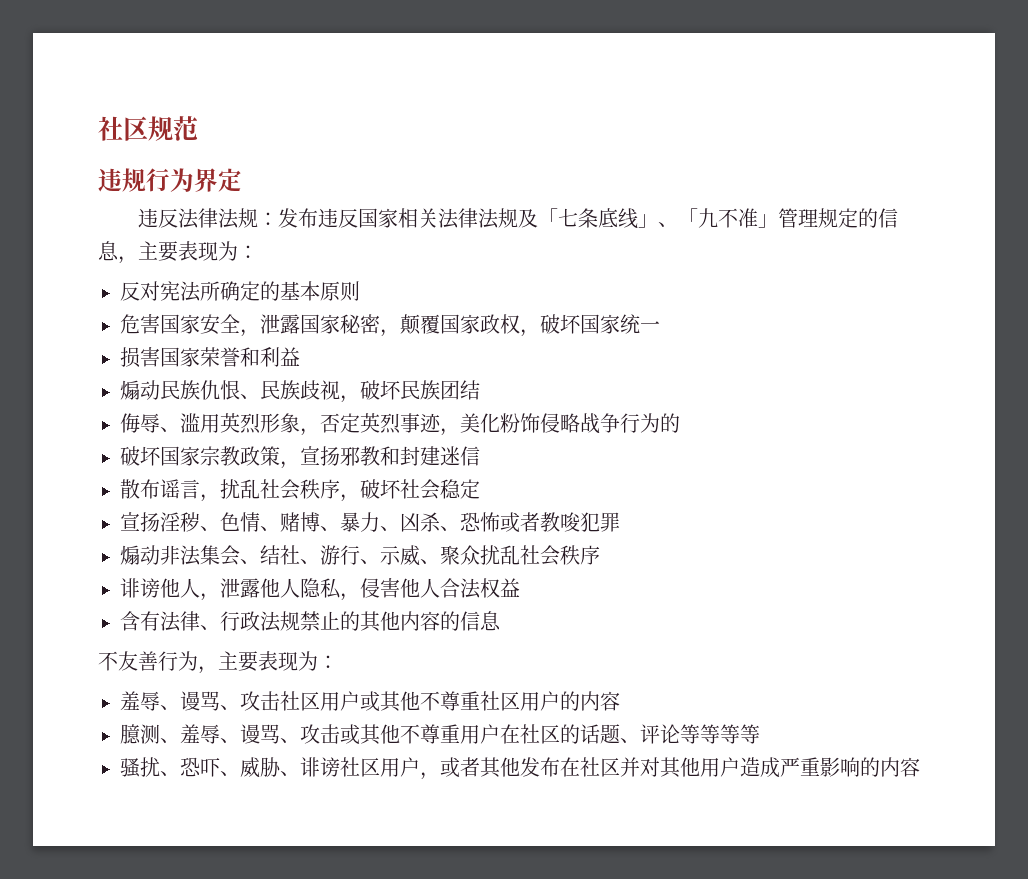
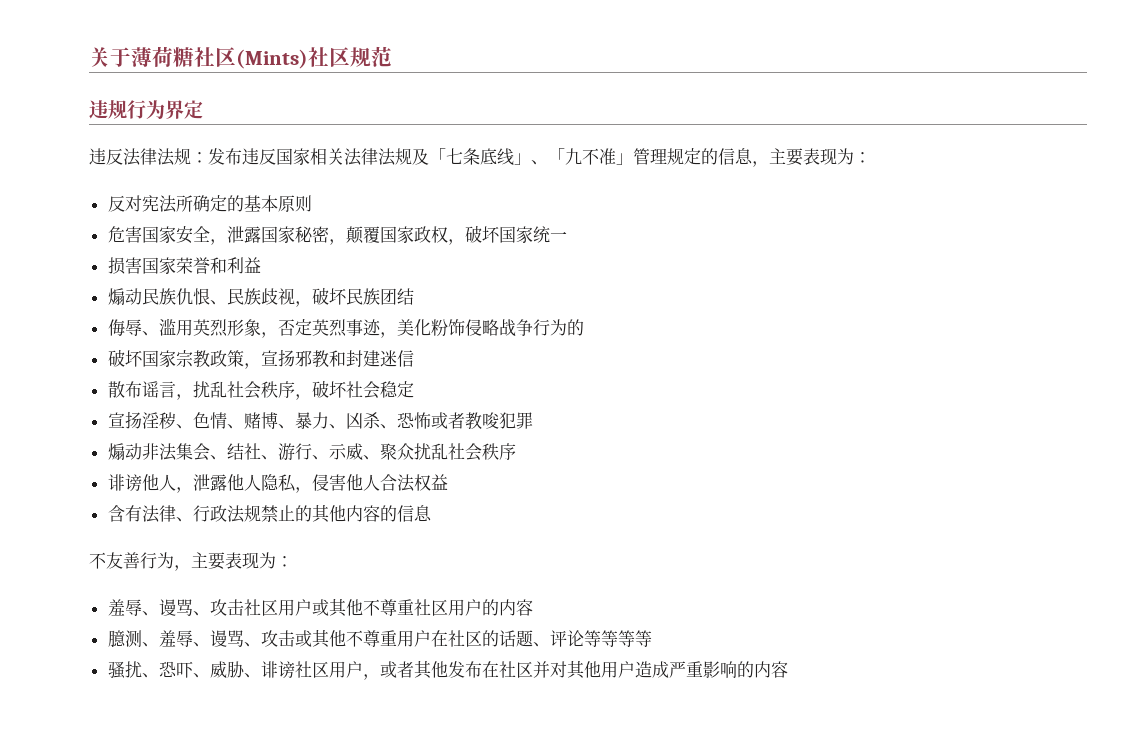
- 社区规范
+ 关于薄荷糖社区(Mints)社区规范

